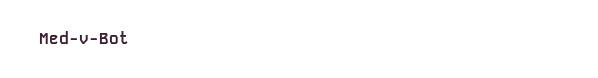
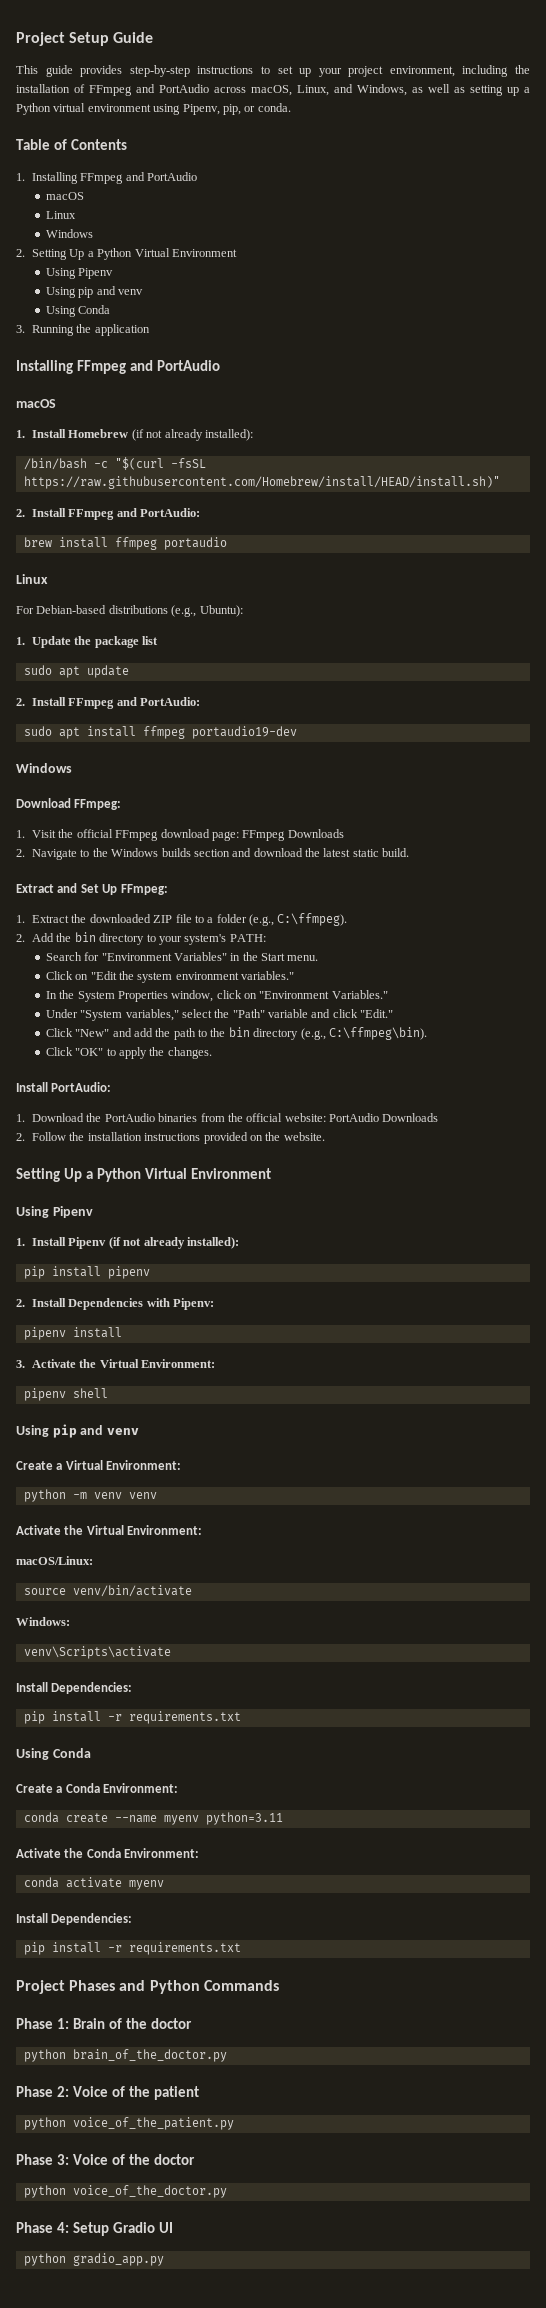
- Med-v-Bot
+ Project Setup Guide
+ This guide provides step-by-step instructions to set up your project environment, including the installation of FFmpeg and PortAudio across macOS, Linux, and Windows, as well as setting up a Python virtual environment using Pipenv, pip, or conda.
+ Table of Contents
+ 1. Installing FFmpeg and PortAudio
+ macOS
+ Linux
+ Windows
+ 2. Setting Up a Python Virtual Environment
+ Using Pipenv
+ Using pip and venv
+ Using Conda
+ 3. Running the application
+ Installing FFmpeg and PortAudio
+ macOS
+ 1. Install Homebrew (if not already installed):
+ /bin/bash -c "$(curl -fsSL https://raw.githubusercontent.com/Homebrew/install/HEAD/install.sh)"
+ 2. Install FFmpeg and PortAudio:
+ brew install ffmpeg portaudio
+ Linux
+ For Debian-based distributions (e.g., Ubuntu):
+ 1. Update the package list
+ sudo apt update
+ 2. Install FFmpeg and PortAudio:
+ sudo apt install ffmpeg portaudio19-dev
+ Windows
+ Download FFmpeg:
+ 1. Visit the official FFmpeg download page: FFmpeg Downloads
+ 2. Navigate to the Windows builds section and download the latest static build.
+ Extract and Set Up FFmpeg:
+ 1. Extract the downloaded ZIP file to a folder (e.g., C:\ffmpeg).
+ 2. Add the bin directory to your system's PATH:
+ Search for "Environment Variables" in the Start menu.
+ Click on "Edit the system environment variables."
+ In the System Properties window, click on "Environment Variables."
+ Under "System variables," select the "Path" variable and click "Edit."
+ Click "New" and add the path to the bin directory (e.g., C:\ffmpeg\bin).
+ Click "OK" to apply the changes.
+ Install PortAudio:
+ 1. Download the PortAudio binaries from the official website: PortAudio Downloads
+ 2. Follow the installation instructions provided on the website.
+ Setting Up a Python Virtual Environment
+ Using Pipenv
+ 1. Install Pipenv (if not already installed):
+ pip install pipenv
+ 2. Install Dependencies with Pipenv:
+ pipenv install
+ 3. Activate the Virtual Environment:
+ pipenv shell
+ Using pip and venv
+ Create a Virtual Environment:
+ python -m venv venv
+ Activate the Virtual Environment:
+ macOS/Linux:
+ source venv/bin/activate
+ Windows:
+ venv\Scripts\activate
+ Install Dependencies:
+ pip install -r requirements.txt
+ Using Conda
+ Create a Conda Environment:
+ conda create --name myenv python=3.11
+ Activate the Conda Environment:
+ conda activate myenv
+ Install Dependencies:
+ pip install -r requirements.txt
+ Project Phases and Python Commands
+ Phase 1: Brain of the doctor
+ python brain_of_the_doctor.py
+ Phase 2: Voice of the patient
+ python voice_of_the_patient.py
+ Phase 3: Voice of the doctor
+ python voice_of_the_doctor.py
+ Phase 4: Setup Gradio UI
+ python gradio_app.py

